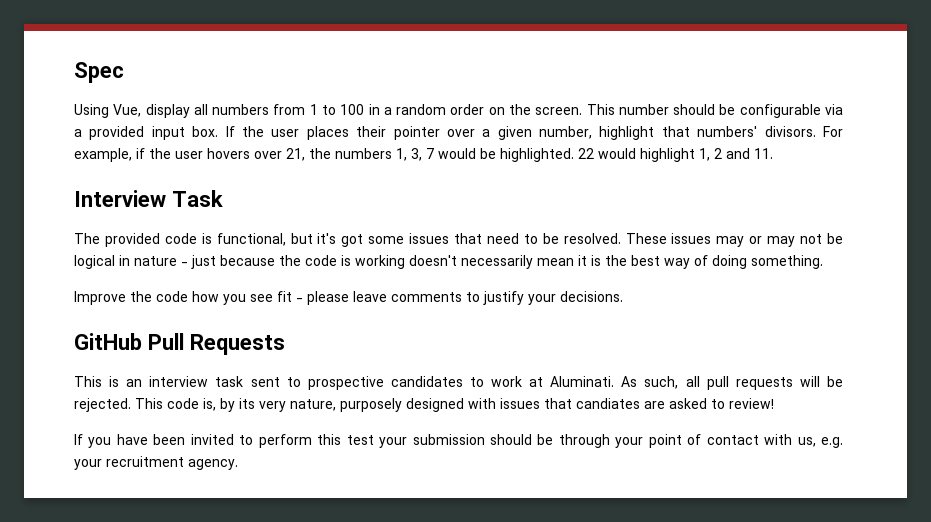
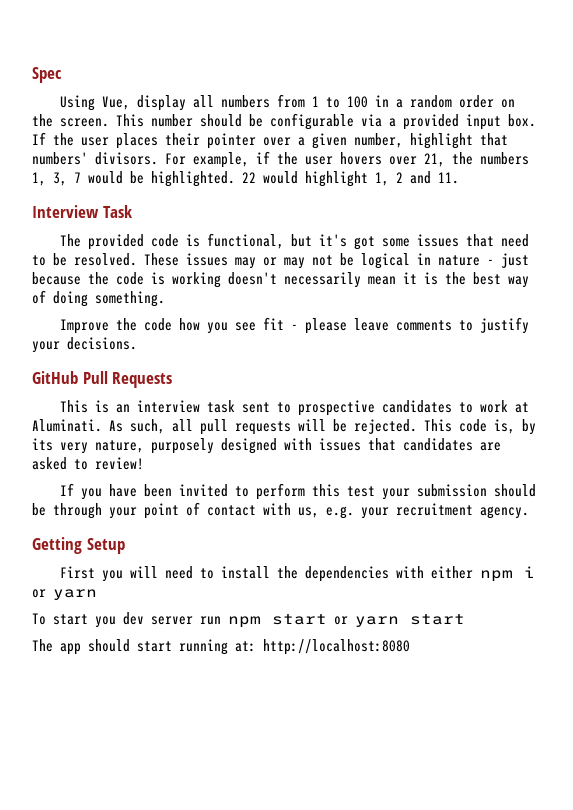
- This code is, by its very nature, purposely designed with issues that candiates are asked to review!
+ This code is, by its very nature, purposely designed with issues that candidates are asked to review!
+ Getting Setup
+ First you will need to install the dependencies with either npm i or yarn
+ To start you dev server run npm start or yarn start
+ The app should start running at: http://localhost:8080

